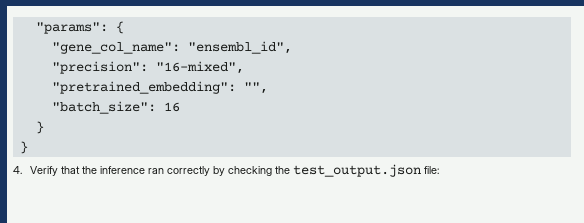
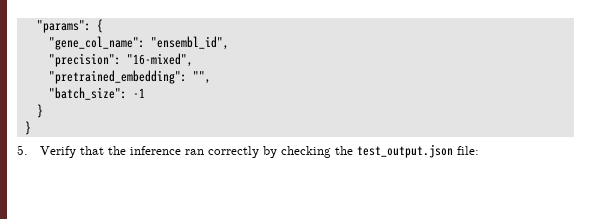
- "batch_size": 16
+ "batch_size": -1
- 4. Verify that the inference ran correctly by checking the test_output.json file:
+ 5. Verify that the inference ran correctly by checking the test_output.json file:

